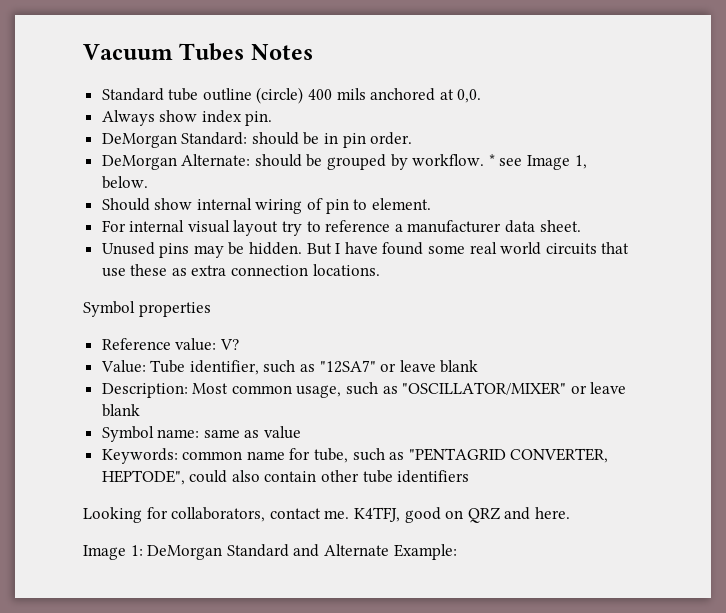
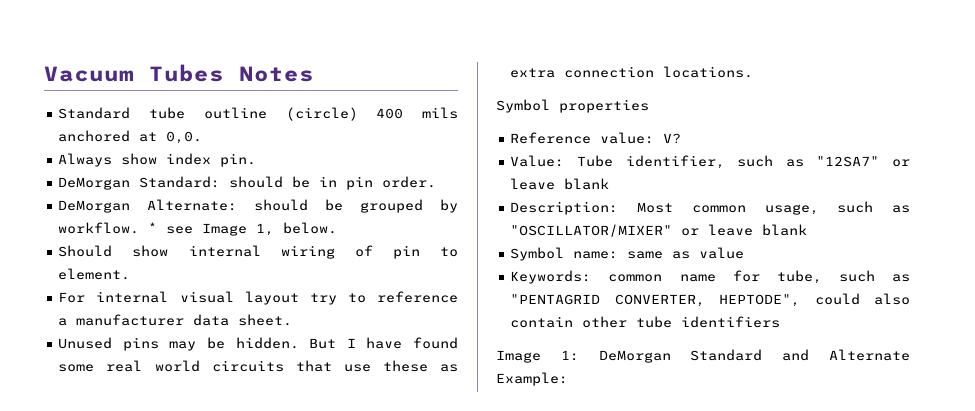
- Looking for collaborators, contact me. K4TFJ, good on QRZ and here.

